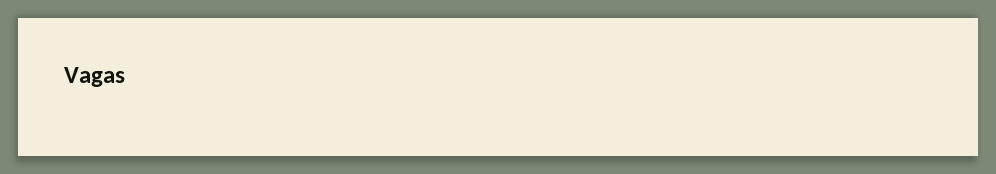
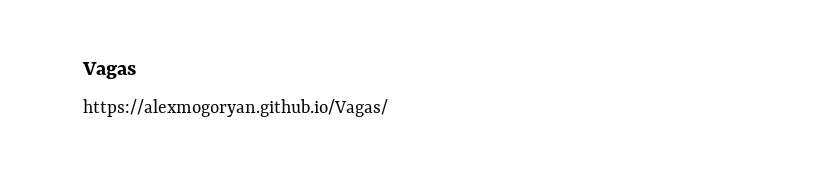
+ https://alexmogoryan.github.io/Vagas/

